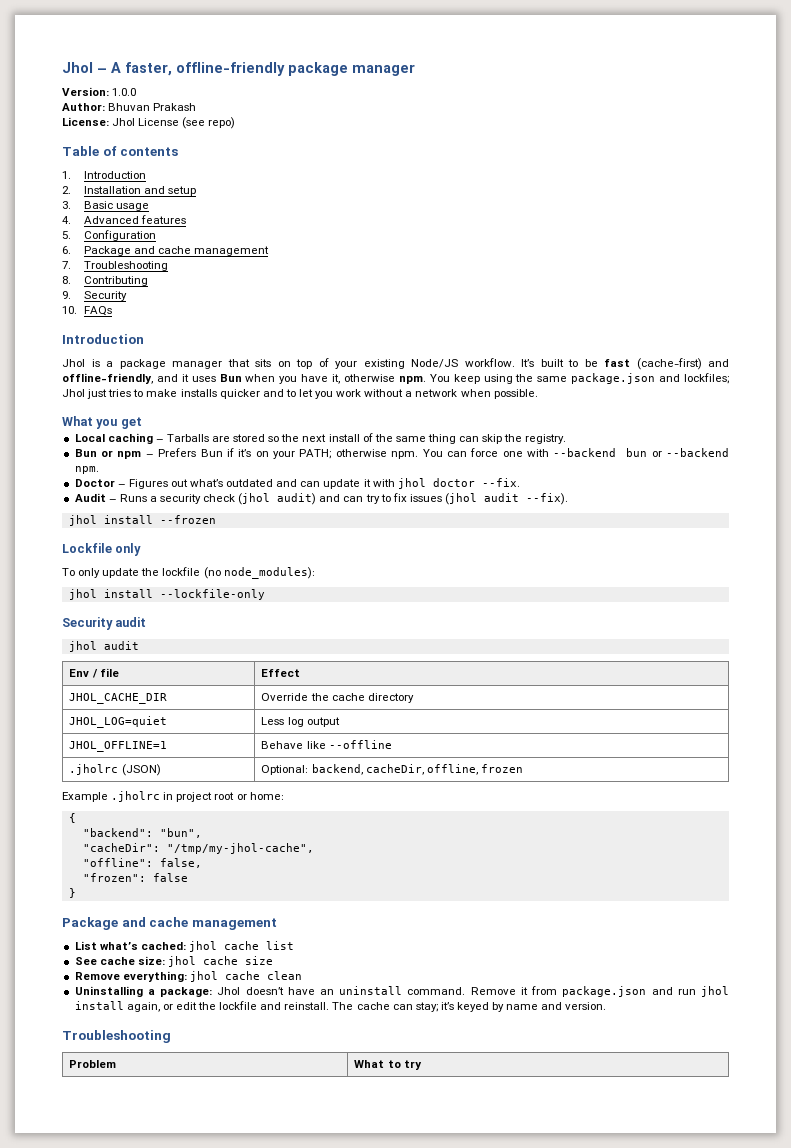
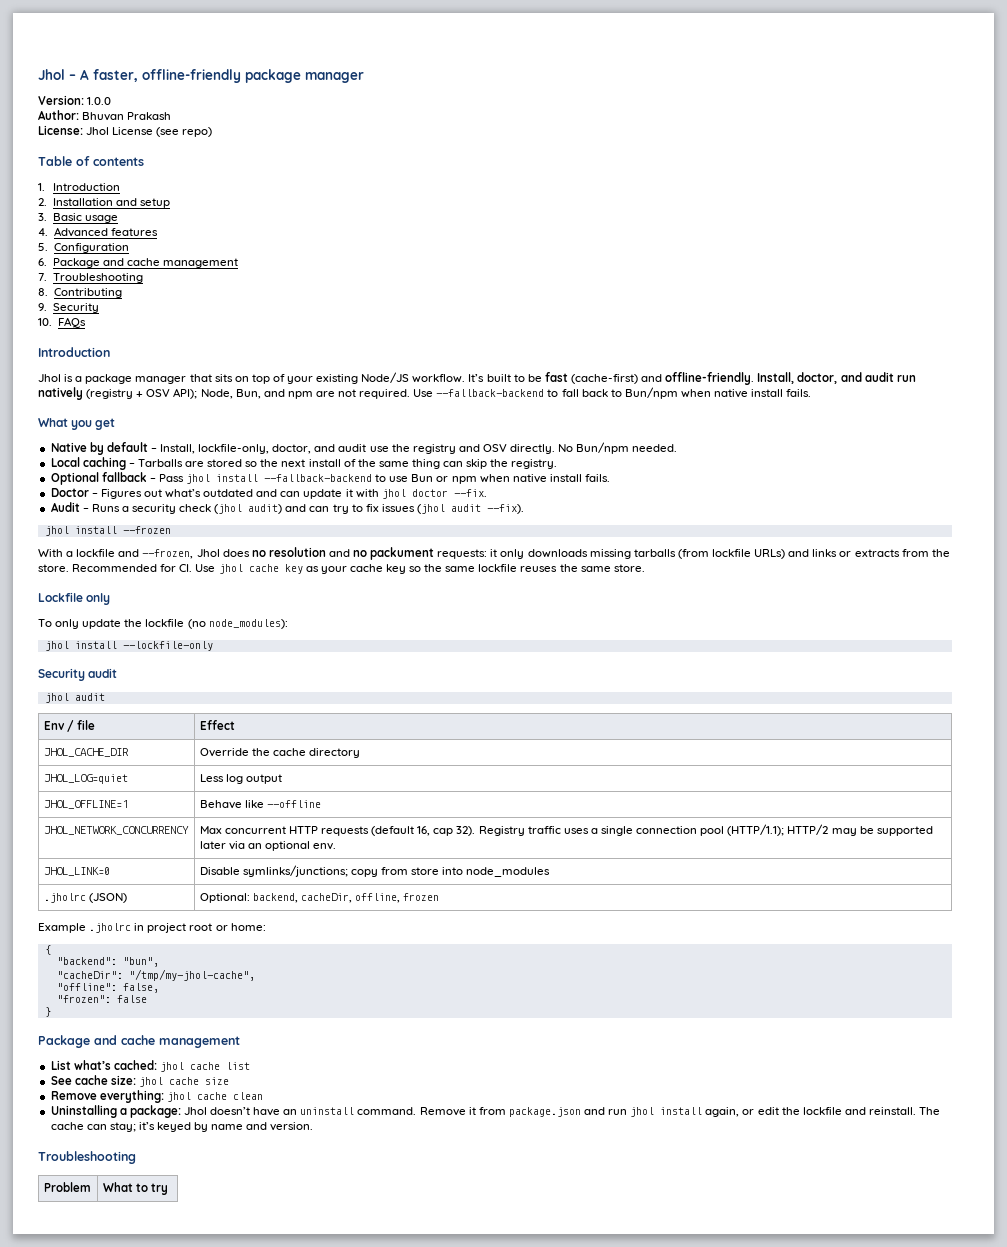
- It’s built to be fast (cache-first) and offline-friendly, and it uses Bun when you have it, otherwise npm. You keep using the same package.json and lockfiles; Jhol just tries to make installs quicker and to let you work without a network when possible.
+ It’s built to be fast (cache-first) and offline-friendly. Install, doctor, and audit run natively (registry + OSV API); Node, Bun, and npm are not required. Use --fallback-backend to fall back to Bun/npm when native install fails.
  What you get
+ Native by default – Install, lockfile-only, doctor, and audit use the registry and OSV directly. No Bun/npm needed.
- Bun or npm – Prefers Bun if it’s on your PATH; otherwise npm. You can force one with --backend bun or --backend npm.
+ Optional fallback – Pass jhol install --fallback-backend to use Bun or npm when native install fails.
+ With a lockfile and --frozen, Jhol does no resolution and no packument requests: it only downloads missing tarballs (from lockfile URLs) and links or extracts from the store. Recommended for CI. Use jhol cache key as your cache key so the same lockfile reuses the same store.
+ JHOL_NETWORK_CONCURRENCY | Max concurrent HTTP requests (default 16, cap 32). Registry traffic uses a single connection pool (HTTP/1.1); HTTP/2 may be supported later via an optional env.
+ JHOL_LINK=0 | Disable symlinks/junctions; copy from store into node_modules

